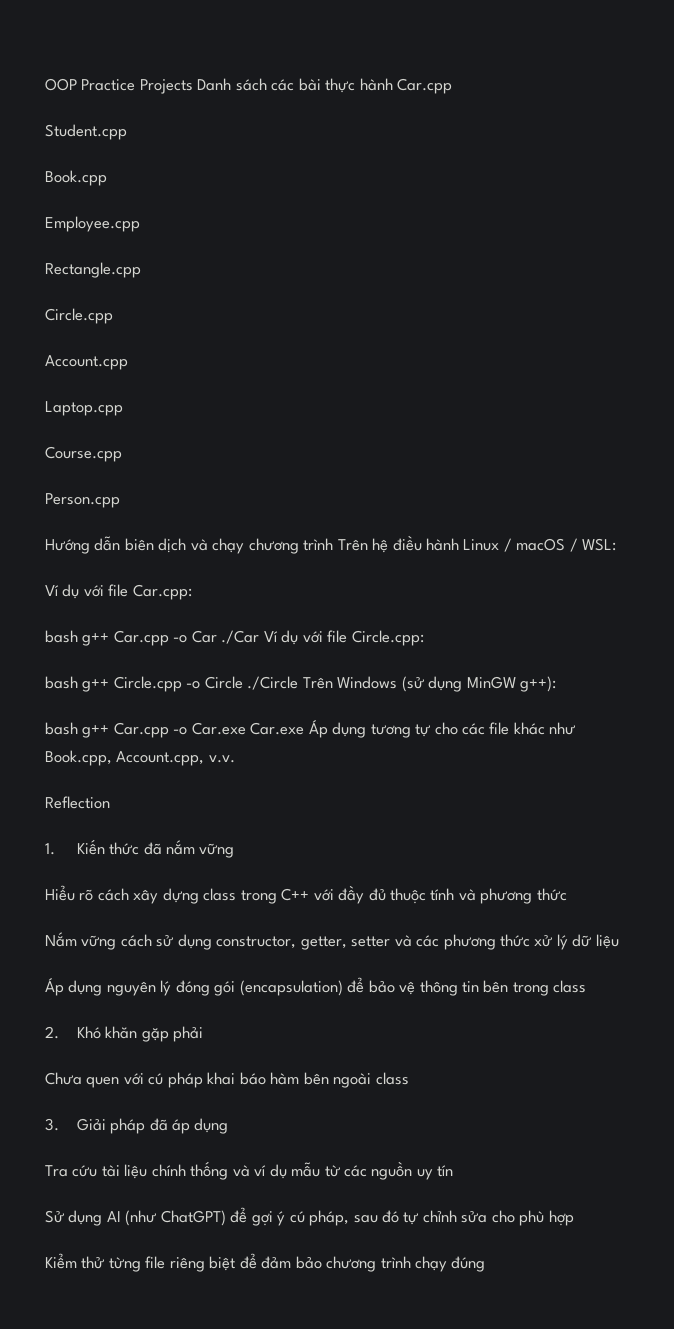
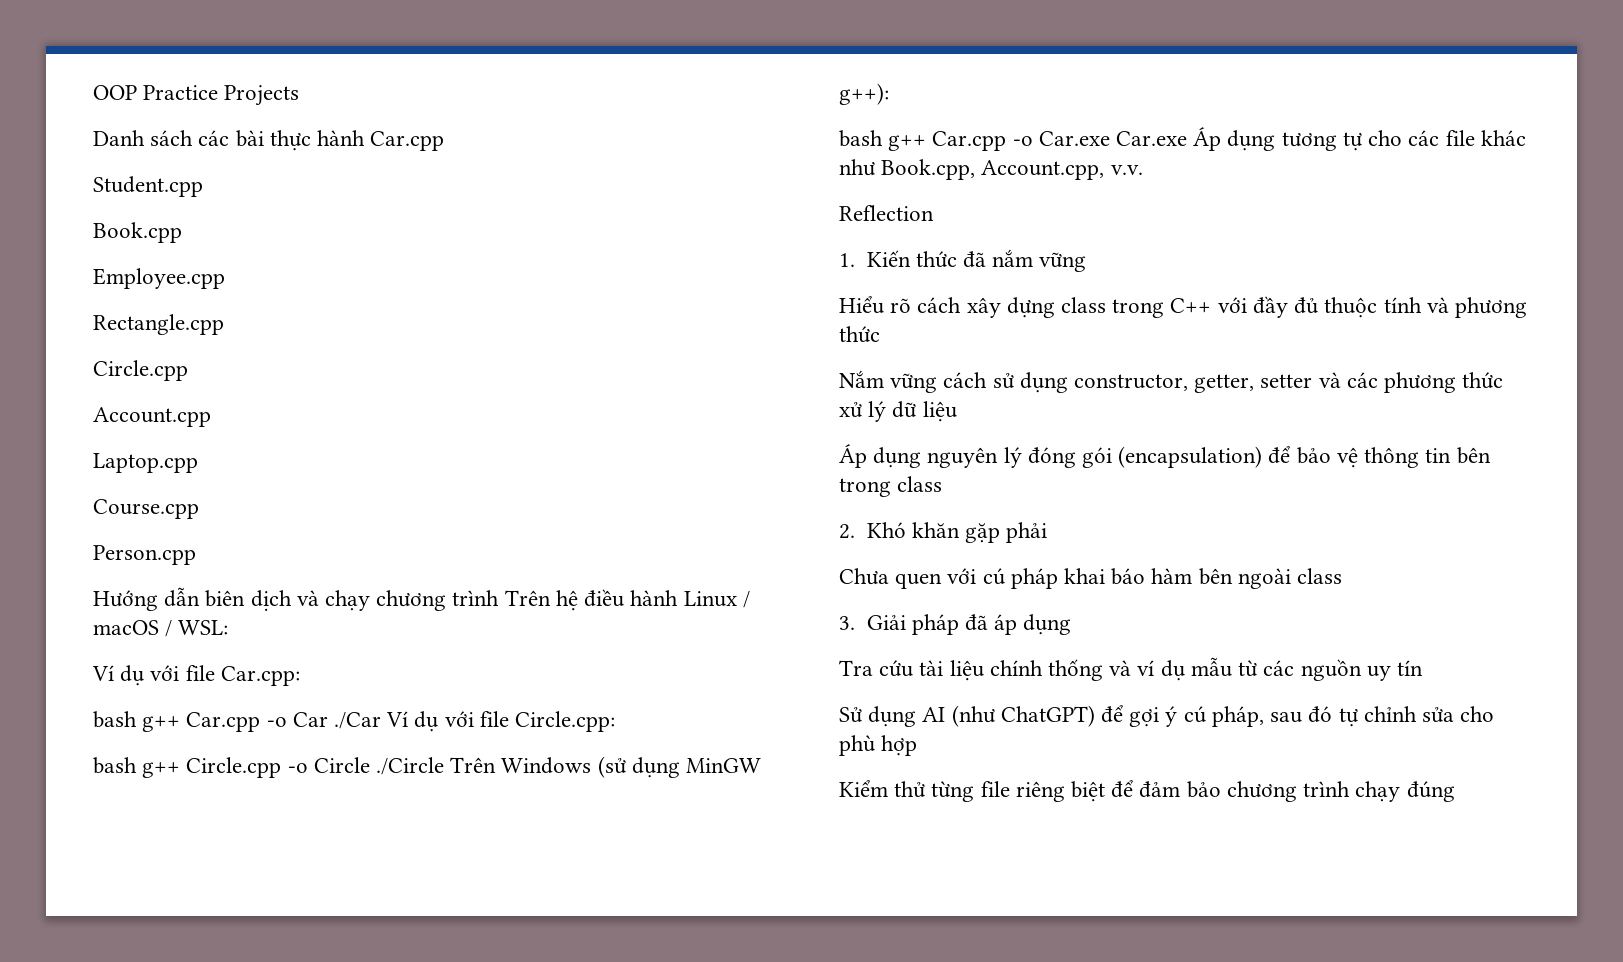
- OOP Practice Projects Danh sách các bài thực hành Car.cpp
+ OOP Practice Projects
+ Danh sách các bài thực hành Car.cpp

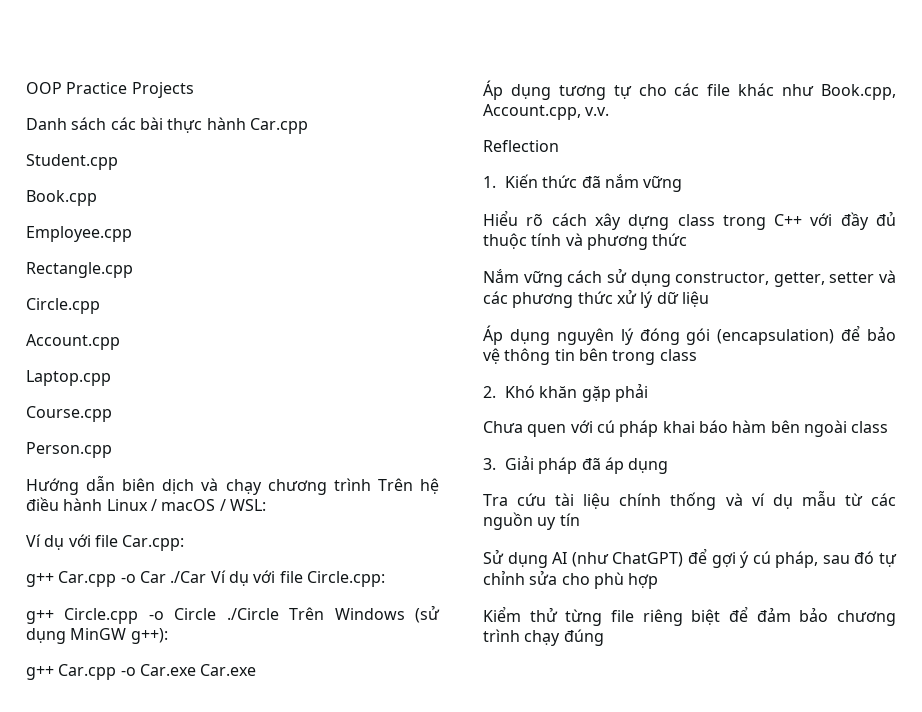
- bash g++ Car.cpp -o Car ./Car Ví dụ với file Circle.cpp:
+ g++ Car.cpp -o Car ./Car Ví dụ với file Circle.cpp:
- bash g++ Circle.cpp -o Circle ./Circle Trên Windows (sử dụng MinGW g++):
+ g++ Circle.cpp -o Circle ./Circle Trên Windows (sử dụng MinGW g++):
- bash g++ Car.cpp -o Car.exe Car.exe Áp dụng tương tự cho các file khác như Book.cpp, Account.cpp, v.v.
+ g++ Car.cpp -o Car.exe Car.exe
+ Áp dụng tương tự cho các file khác như Book.cpp, Account.cpp, v.v.

